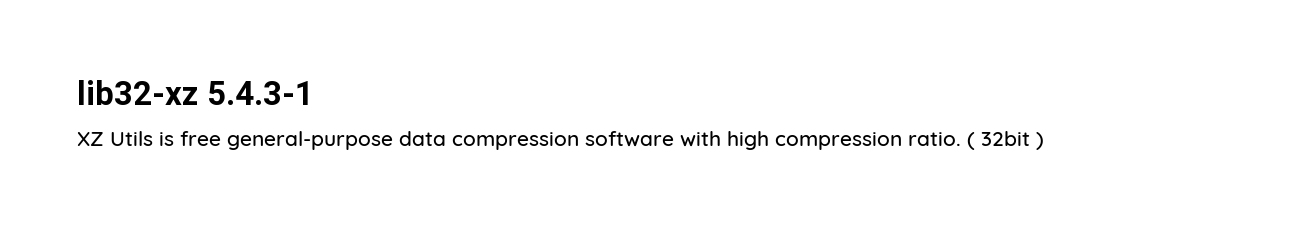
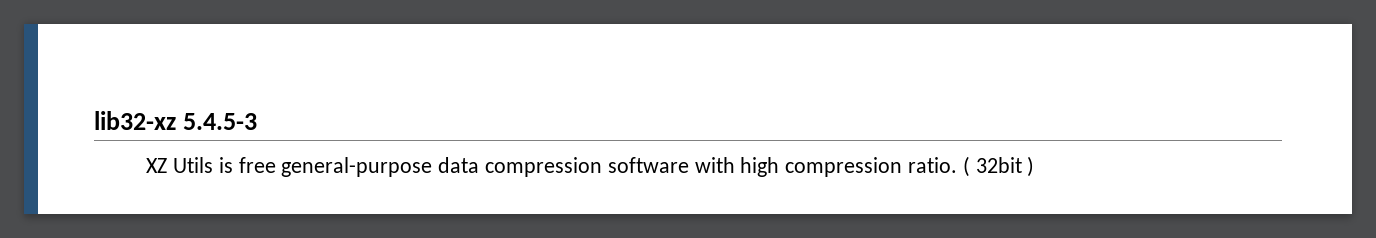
- lib32-xz 5.4.3-1
+ lib32-xz 5.4.5-3

